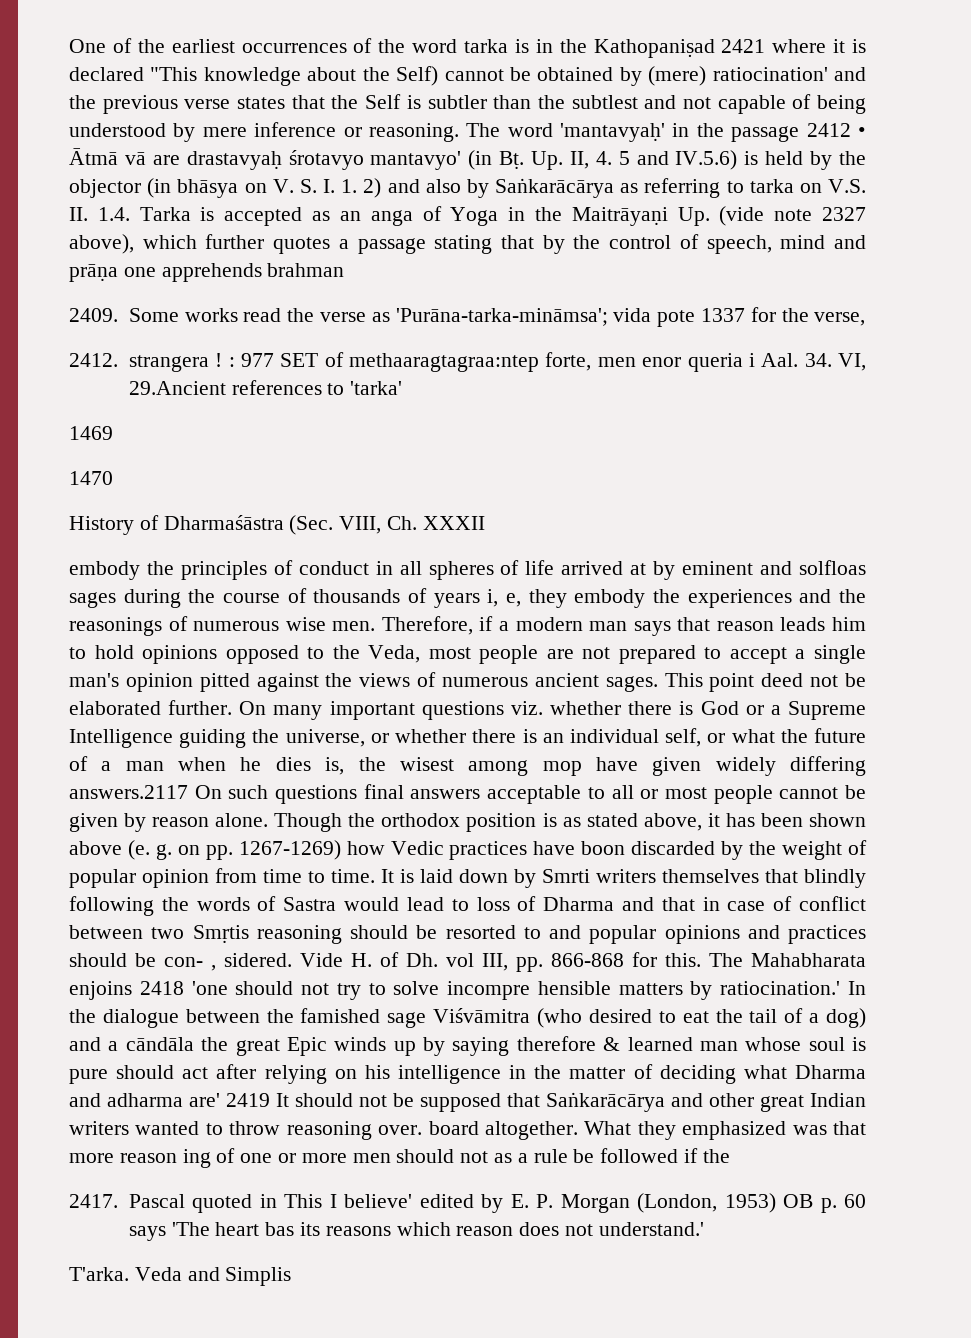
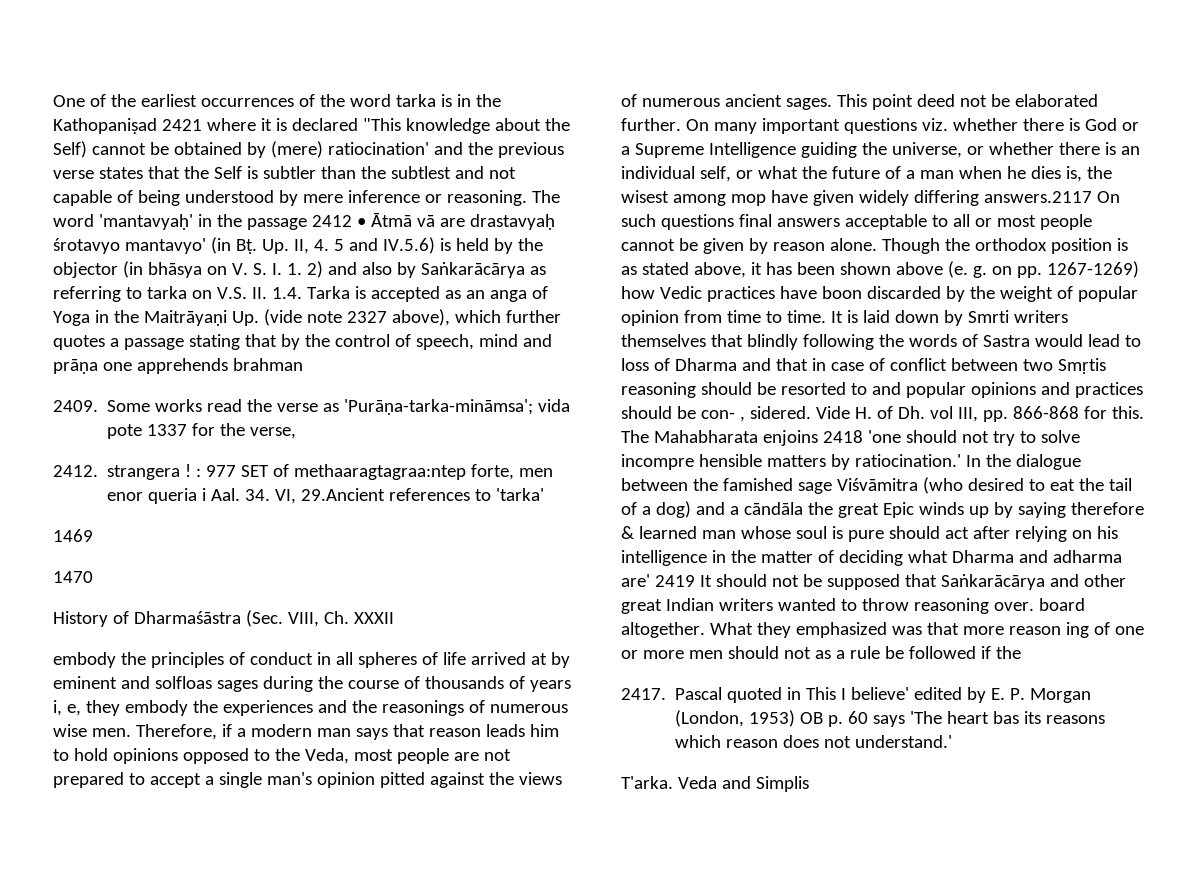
- Some works read the verse as 'Purāna-tarka-mināmsa'; vida pote 1337 for the verse,
+ Some works read the verse as 'Purāṇa-tarka-mināmsa'; vida pote 1337 for the verse,

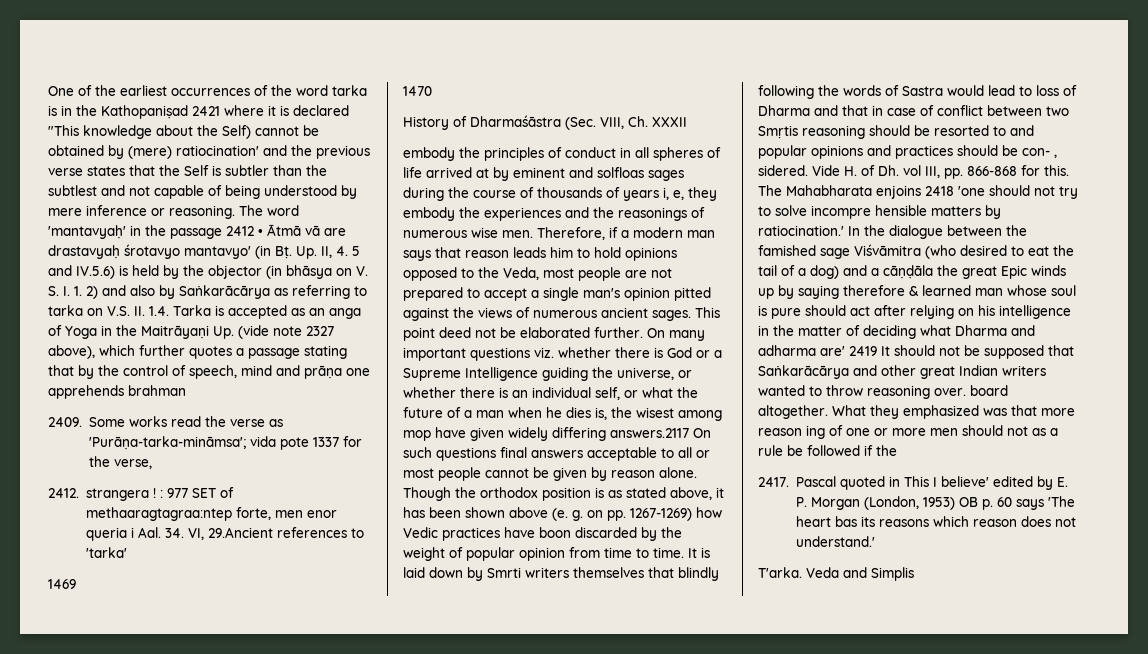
- In the dialogue between the famished sage Viśvāmitra (who desired to eat the tail of a dog) and a cāndāla the great Epic winds up by saying therefore & learned man whose soul is pure should act after relying on his intelligence in the matter of deciding what Dharma and adharma are' 2419 It should not be supposed that Saṅkarācārya and other great Indian writers wanted to throw reasoning over. board altogether.
+ In the dialogue between the famished sage Viśvāmitra (who desired to eat the tail of a dog) and a cāṇḍāla the great Epic winds up by saying therefore & learned man whose soul is pure should act after relying on his intelligence in the matter of deciding what Dharma and adharma are' 2419 It should not be supposed that Saṅkarācārya and other great Indian writers wanted to throw reasoning over. board altogether.

